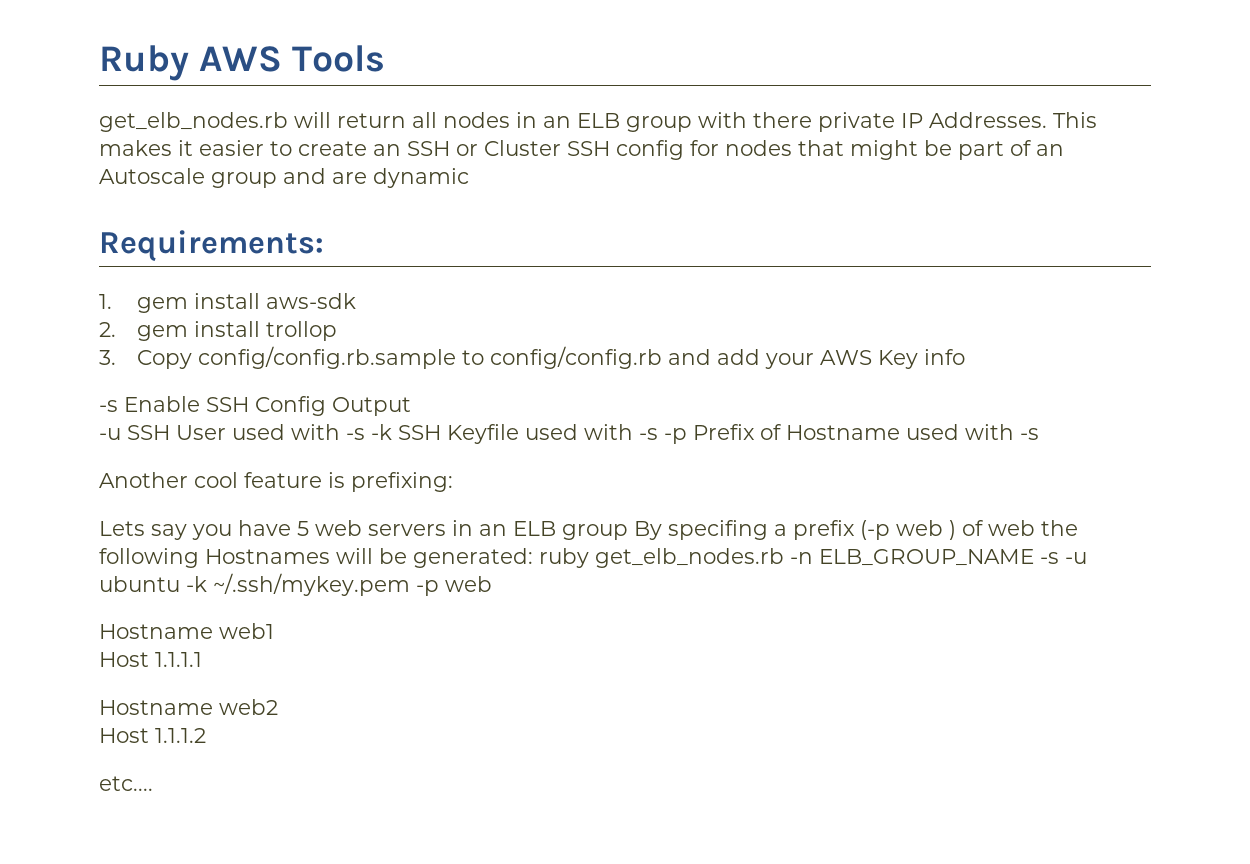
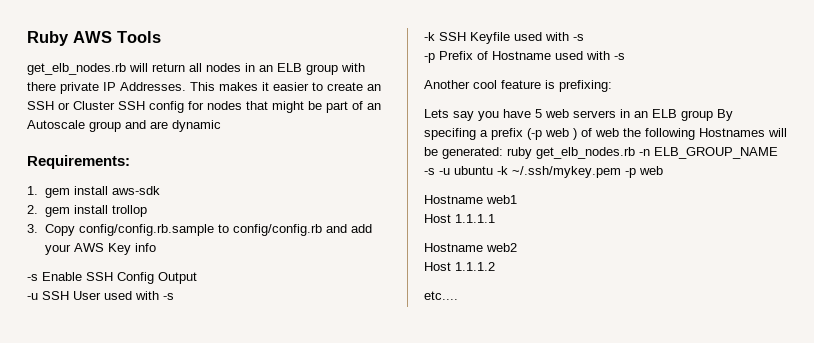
- -u SSH User used with -s -k SSH Keyfile used with -s -p Prefix of Hostname used with -s
+ -u SSH User used with -s
+ -k SSH Keyfile used with -s
+ -p Prefix of Hostname used with -s

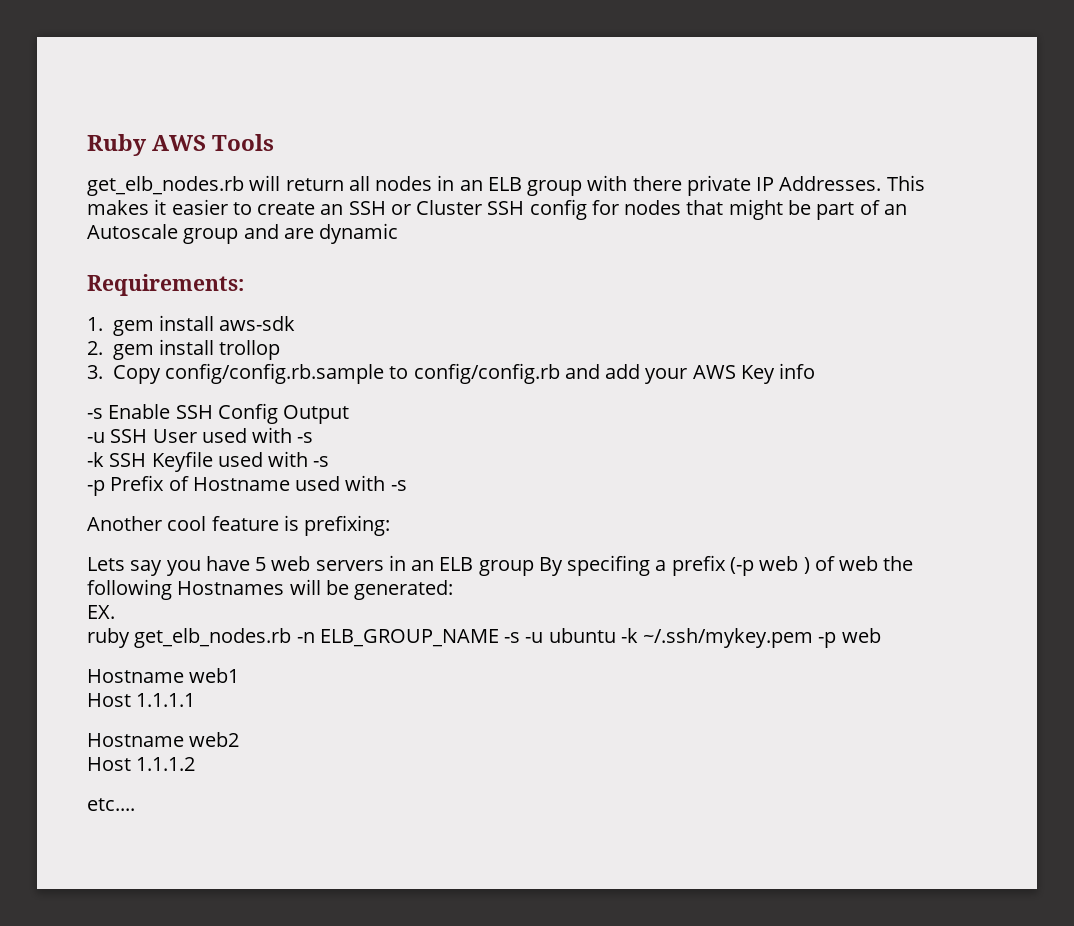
- Lets say you have 5 web servers in an ELB group By specifing a prefix (-p web ) of web the following Hostnames will be generated: ruby get_elb_nodes.rb -n ELB_GROUP_NAME -s -u ubuntu -k ~/.ssh/mykey.pem -p web
+ Lets say you have 5 web servers in an ELB group By specifing a prefix (-p web ) of web the following Hostnames will be generated:
+ EX.
+ ruby get_elb_nodes.rb -n ELB_GROUP_NAME -s -u ubuntu -k ~/.ssh/mykey.pem -p web

